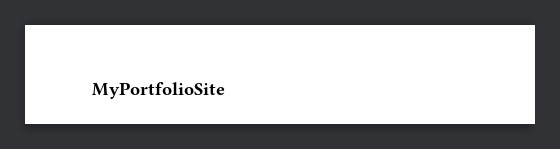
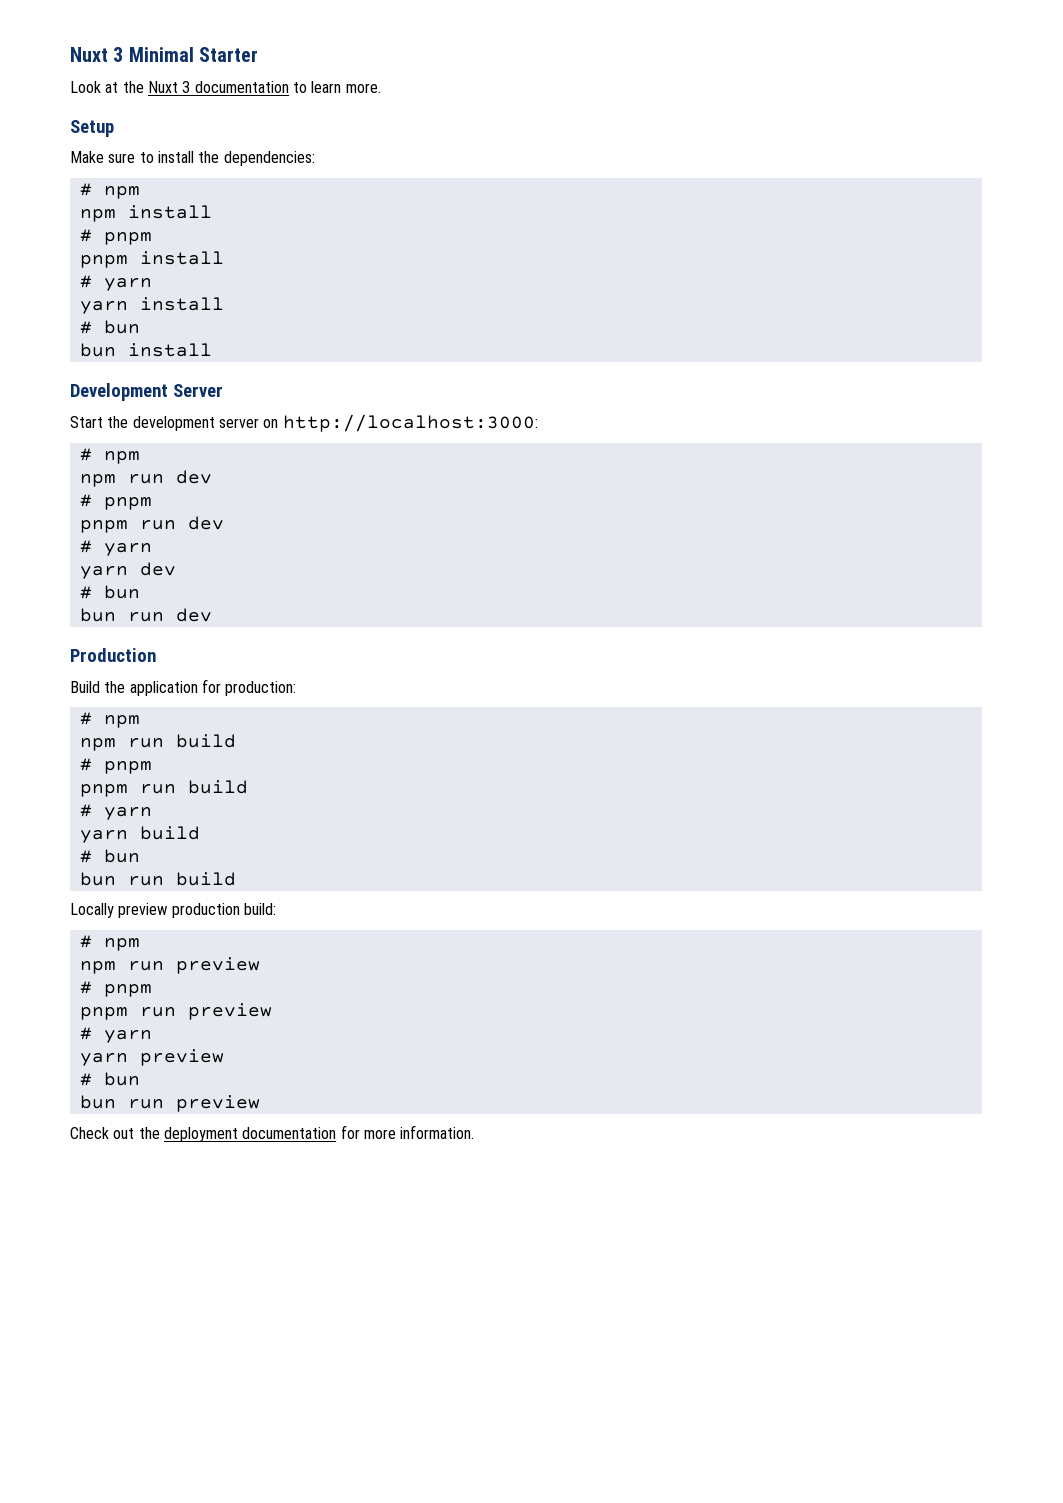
- MyPortfolioSite
+ Nuxt 3 Minimal Starter
+ Look at the Nuxt 3 documentation to learn more.
+ Setup
+ Make sure to install the dependencies:
+ # npm
+ npm install
+ # pnpm
+ pnpm install
+ # yarn
+ yarn install
+ # bun
+ bun install
+ Development Server
+ Start the development server on http://localhost:3000:
+ # npm
+ npm run dev
+ # pnpm
+ pnpm run dev
+ # yarn
+ yarn dev
+ # bun
+ bun run dev
+ Production
+ Build the application for production:
+ # npm
+ npm run build
+ # pnpm
+ pnpm run build
+ # yarn
+ yarn build
+ # bun
+ bun run build
+ Locally preview production build:
+ # npm
+ npm run preview
+ # pnpm
+ pnpm run preview
+ # yarn
+ yarn preview
+ # bun
+ bun run preview
+ Check out the deployment documentation for more information.

